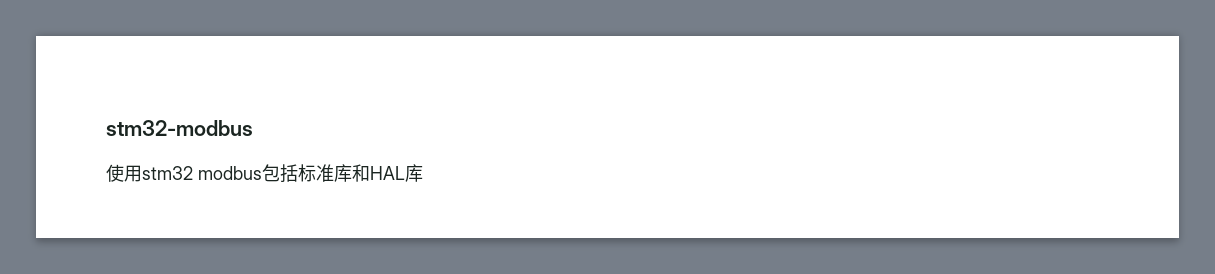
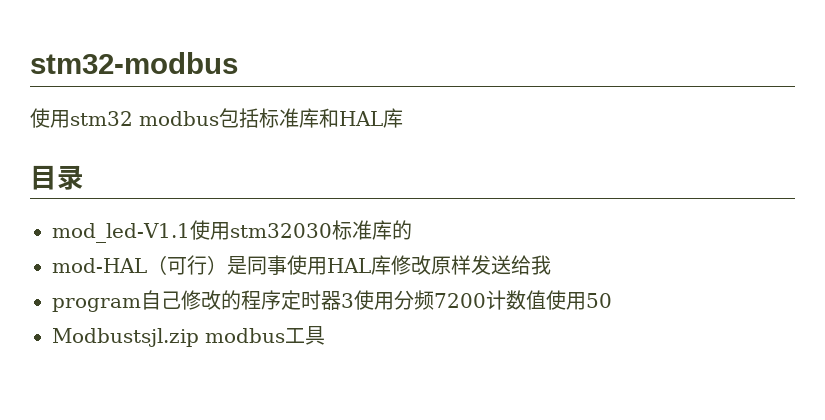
+ 目录
+ mod_led-V1.1使用stm32030标准库的
+ mod-HAL（可行）是同事使用HAL库修改原样发送给我
+ program自己修改的程序定时器3使用分频7200计数值使用50
+ Modbustsjl.zip modbus工具

